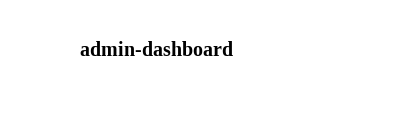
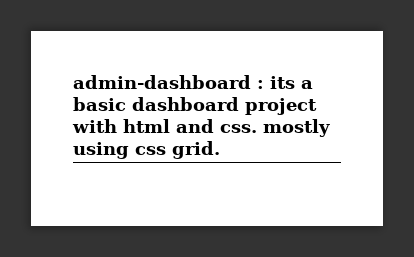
- admin-dashboard
+ admin-dashboard : its a basic dashboard project with html and css. mostly using css grid.

